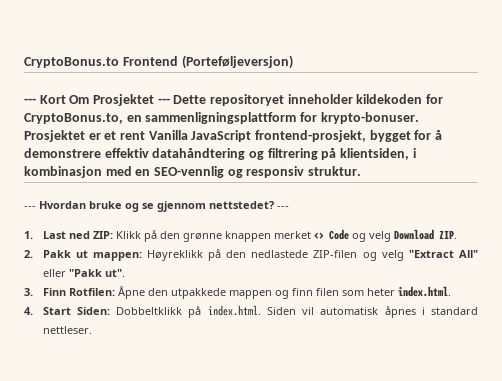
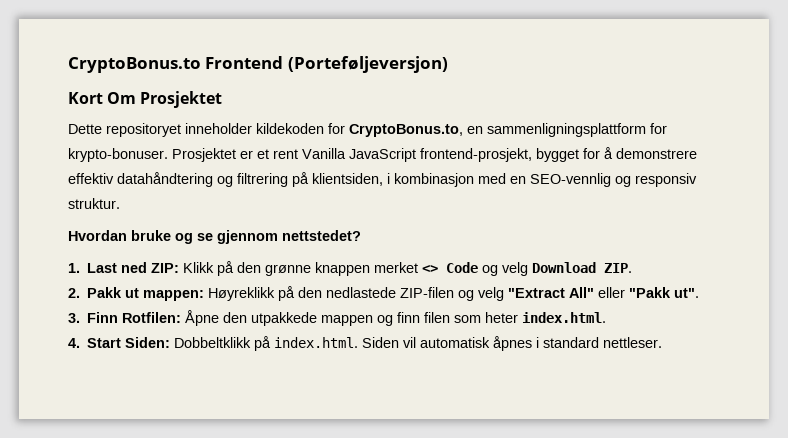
- --- Kort Om Prosjektet --- Dette repositoryet inneholder kildekoden for CryptoBonus.to, en sammenligningsplattform for krypto-bonuser.
+ Kort Om Prosjektet
+ Dette repositoryet inneholder kildekoden for CryptoBonus.to, en sammenligningsplattform for krypto-bonuser.
- --- Hvordan bruke og se gjennom nettstedet? ---
+ Hvordan bruke og se gjennom nettstedet?

